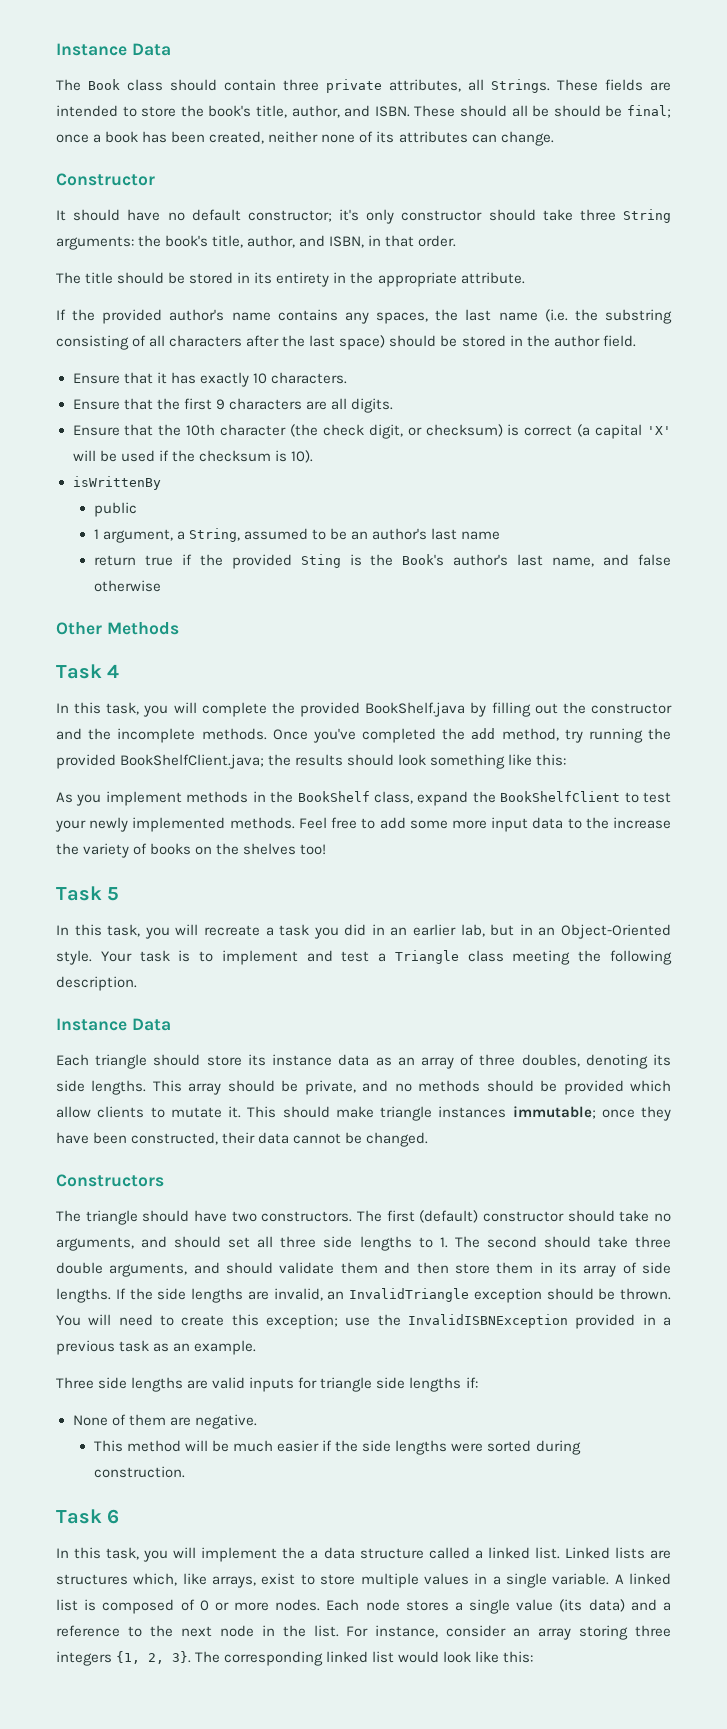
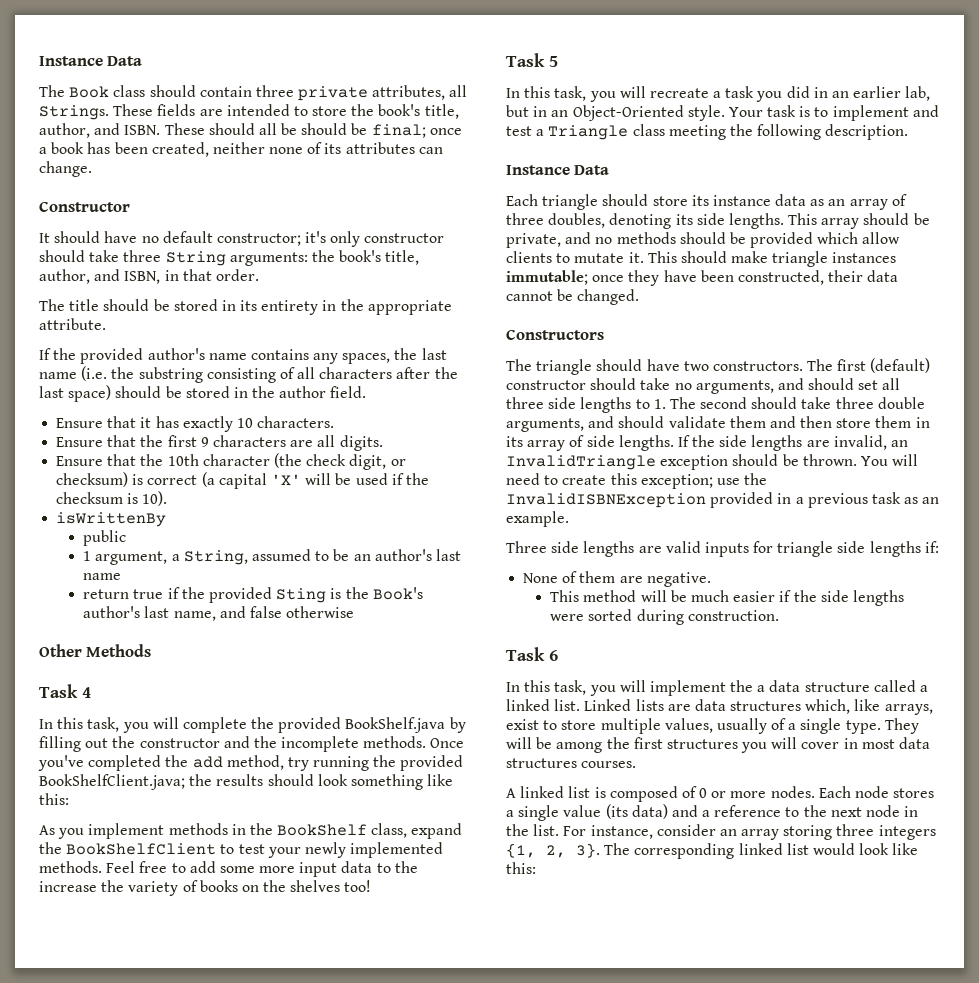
- Linked lists are structures which, like arrays, exist to store multiple values in a single variable. A linked list is composed of 0 or more nodes.
+ Linked lists are data structures which, like arrays, exist to store multiple values, usually of a single type. They will be among the first structures you will cover in most data structures courses.
+ A linked list is composed of 0 or more nodes.

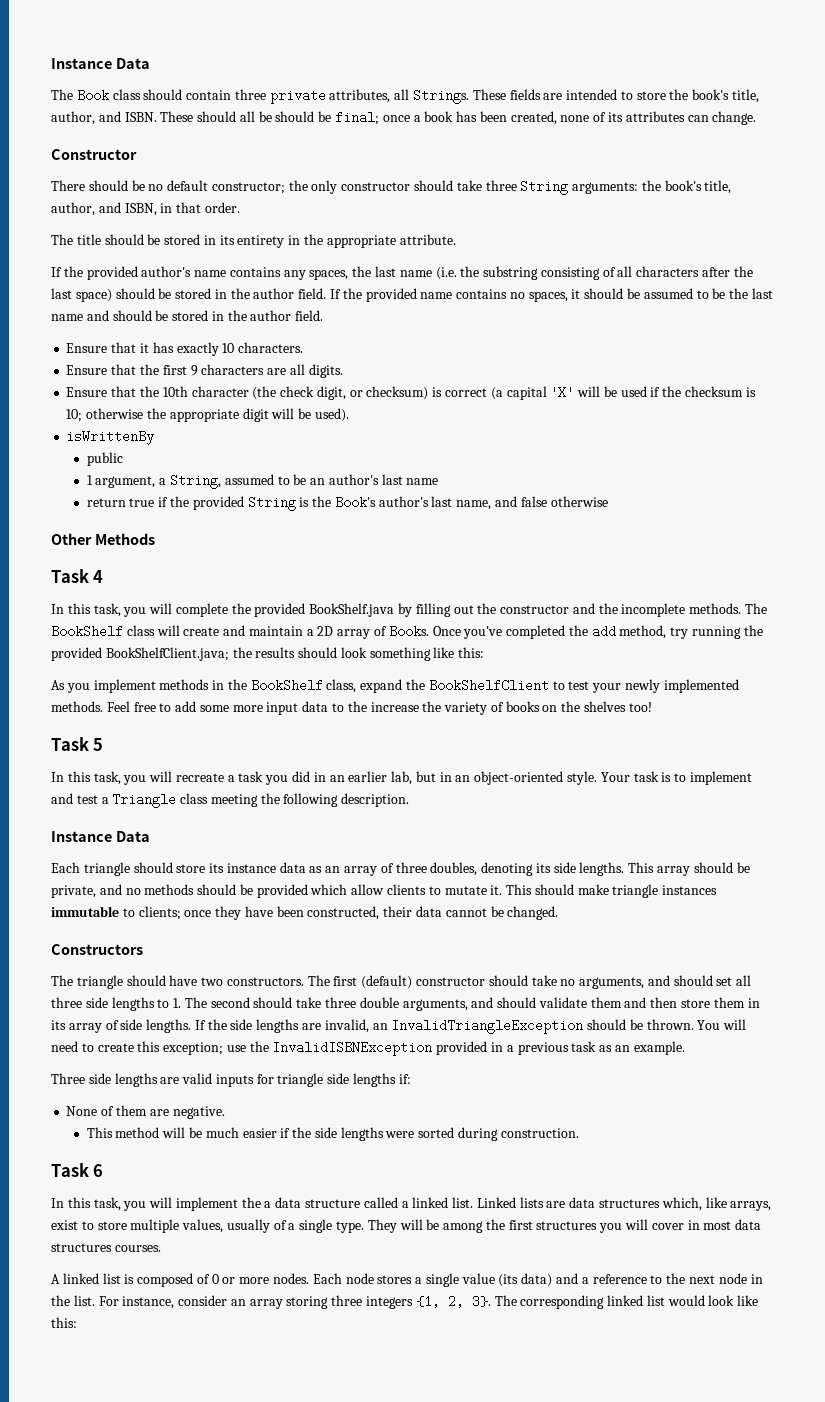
- These should all be should be final; once a book has been created, neither none of its attributes can change.
+ These should all be should be final; once a book has been created, none of its attributes can change.
- It should have no default constructor; it's only constructor should take three String arguments: the book's title, author, and ISBN, in that order.
+ There should be no default constructor; the only constructor should take three String arguments: the book's title, author, and ISBN, in that order.
+ If the provided name contains no spaces, it should be assumed to be the last name and should be stored in the author field.
- Ensure that the 10th character (the check digit, or checksum) is correct (a capital 'X' will be used if the checksum is 10).
+ Ensure that the 10th character (the check digit, or checksum) is correct (a capital 'X' will be used if the checksum is 10; otherwise the appropriate digit will be used).
- return true if the provided Sting is the Book's author's last name, and false otherwise
+ return true if the provided String is the Book's author's last name, and false otherwise
+ The BookShelf class will create and maintain a 2D array of Books.
- In this task, you will recreate a task you did in an earlier lab, but in an Object-Oriented style.
+ In this task, you will recreate a task you did in an earlier lab, but in an object-oriented style.
- This should make triangle instances immutable; once they have been constructed, their data cannot be changed.
+ This should make triangle instances immutable to clients; once they have been constructed, their data cannot be changed.
- If the side lengths are invalid, an InvalidTriangle exception should be thrown.
+ If the side lengths are invalid, an InvalidTriangleException should be thrown.

